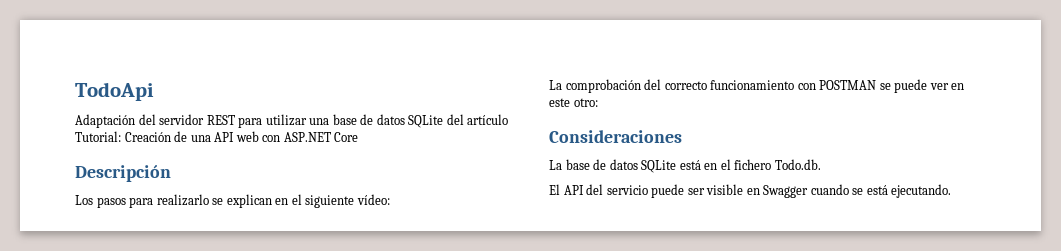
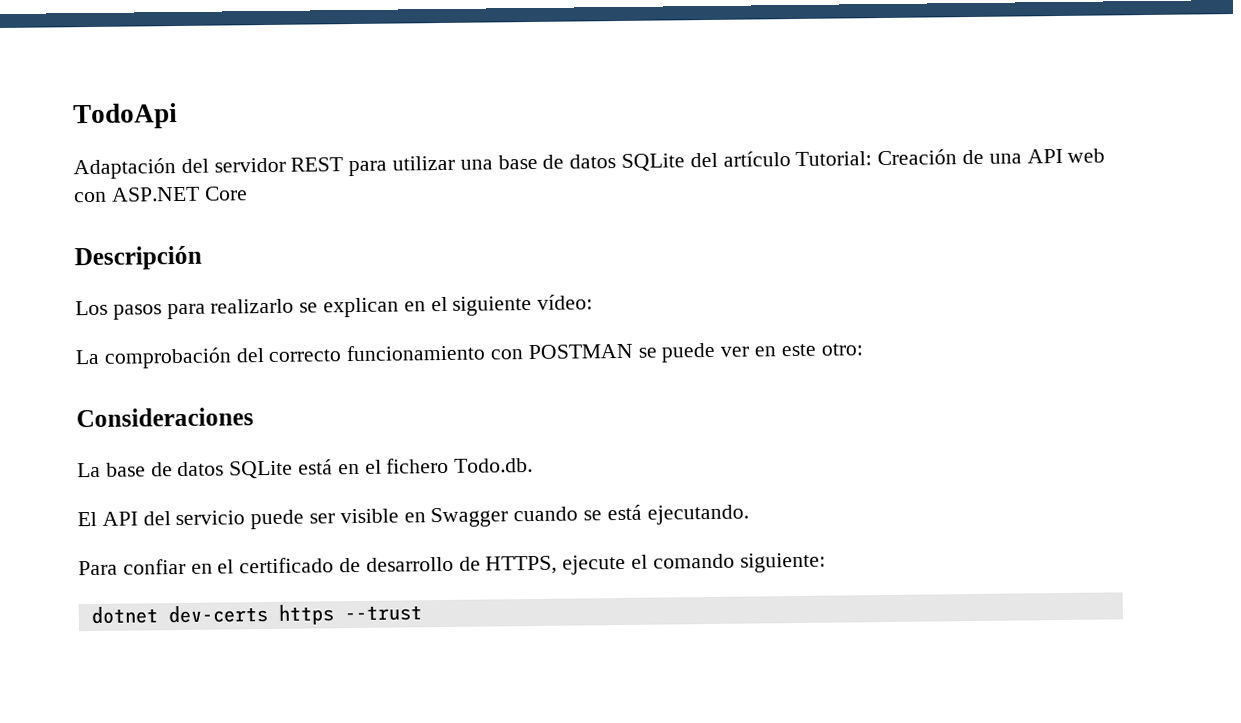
+ Para confiar en el certificado de desarrollo de HTTPS, ejecute el comando siguiente:
+ dotnet dev-certs https --trust

